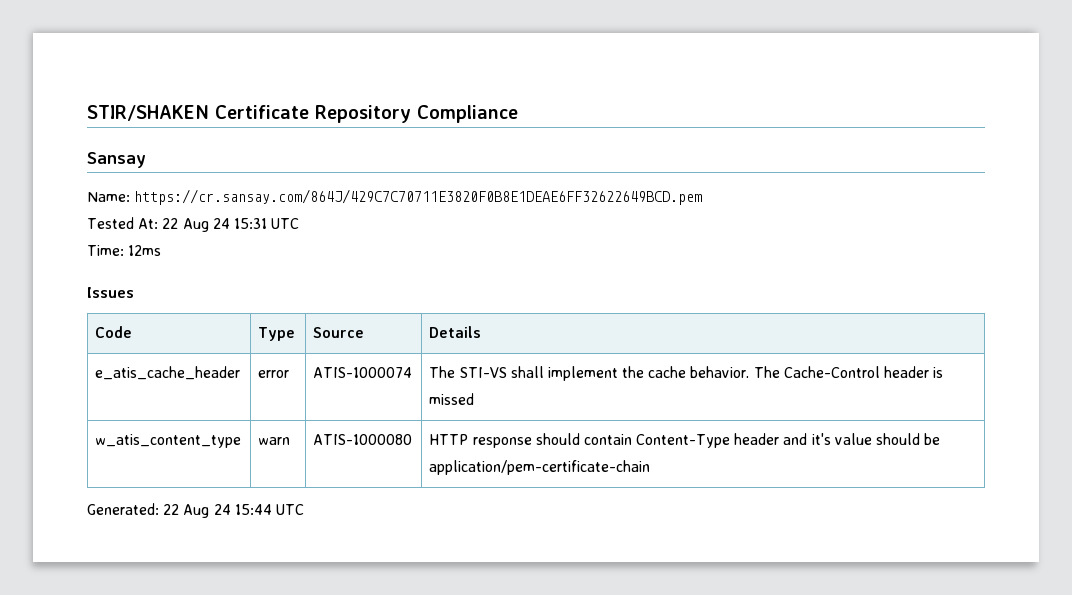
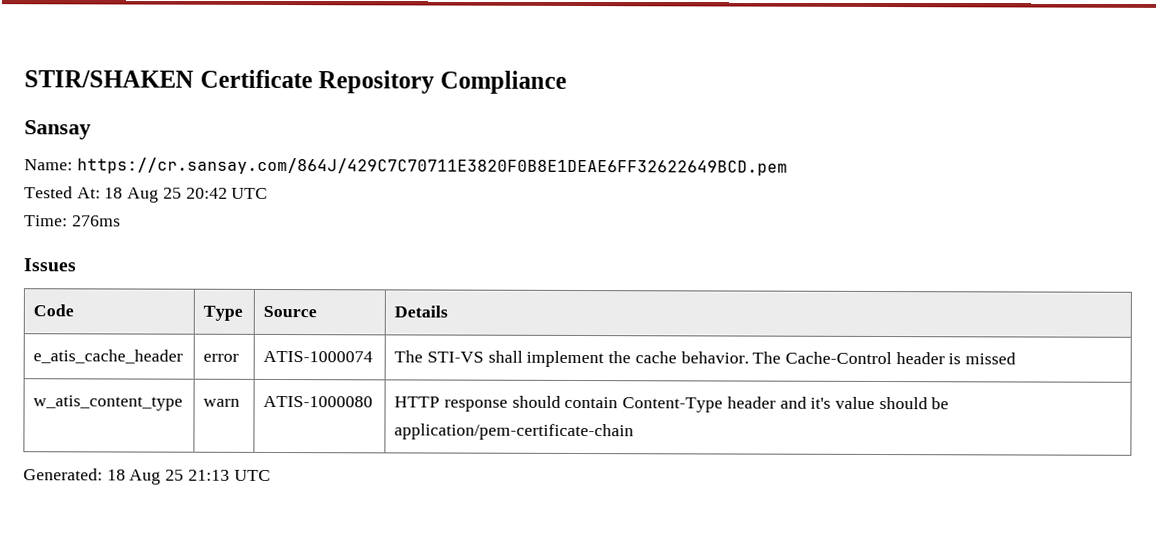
- Tested At: 22 Aug 24 15:31 UTC
+ Tested At: 18 Aug 25 20:42 UTC
- Time: 12ms
+ Time: 276ms
- Generated: 22 Aug 24 15:44 UTC
+ Generated: 18 Aug 25 21:13 UTC

